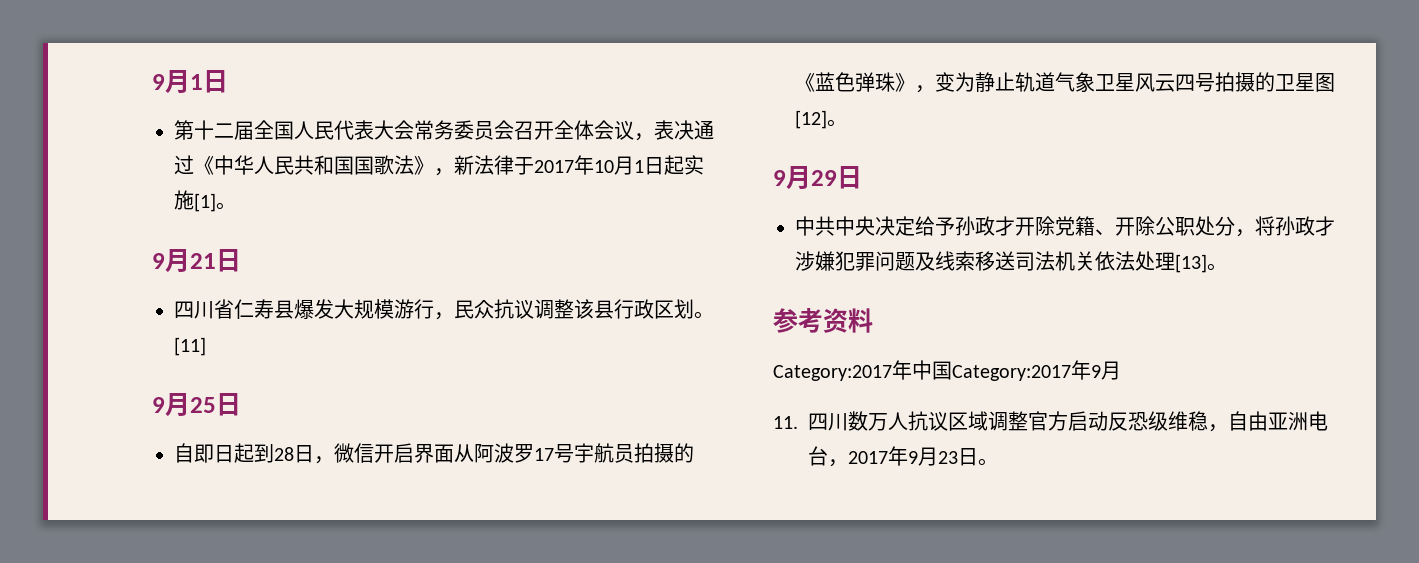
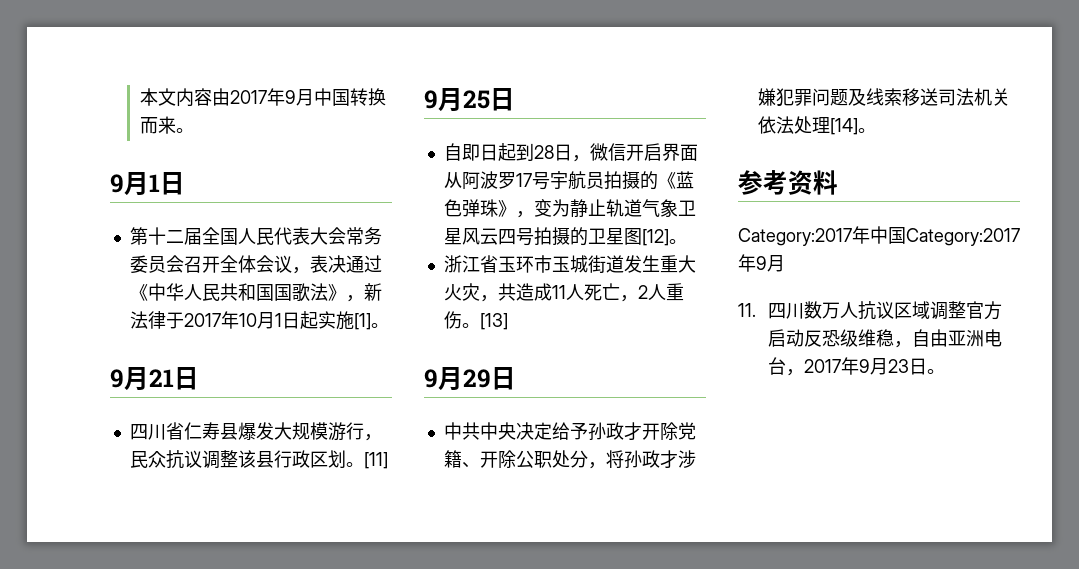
+ 本文内容由2017年9月中国转换而来。
+ 浙江省玉环市玉城街道发生重大火灾，共造成11人死亡，2人重伤。[13]
- 中共中央决定给予孙政才开除党籍、开除公职处分，将孙政才涉嫌犯罪问题及线索移送司法机关依法处理[13]。
+ 中共中央决定给予孙政才开除党籍、开除公职处分，将孙政才涉嫌犯罪问题及线索移送司法机关依法处理[14]。

